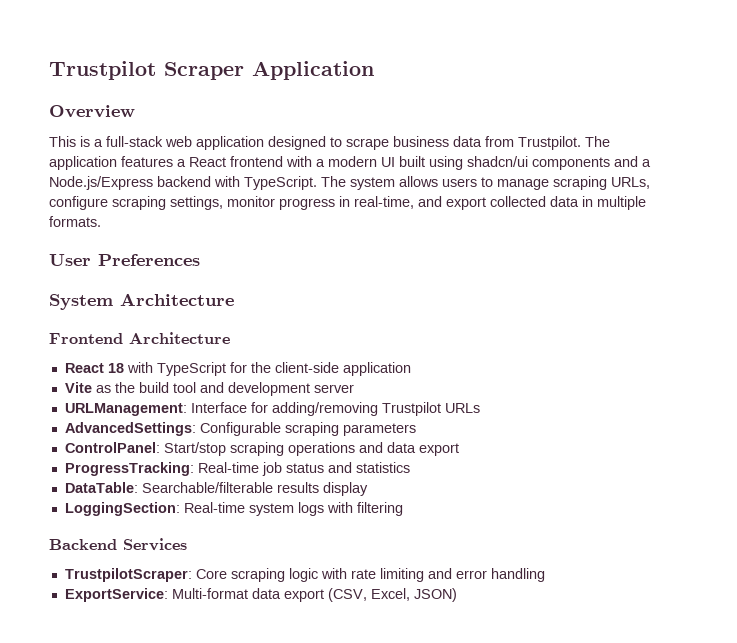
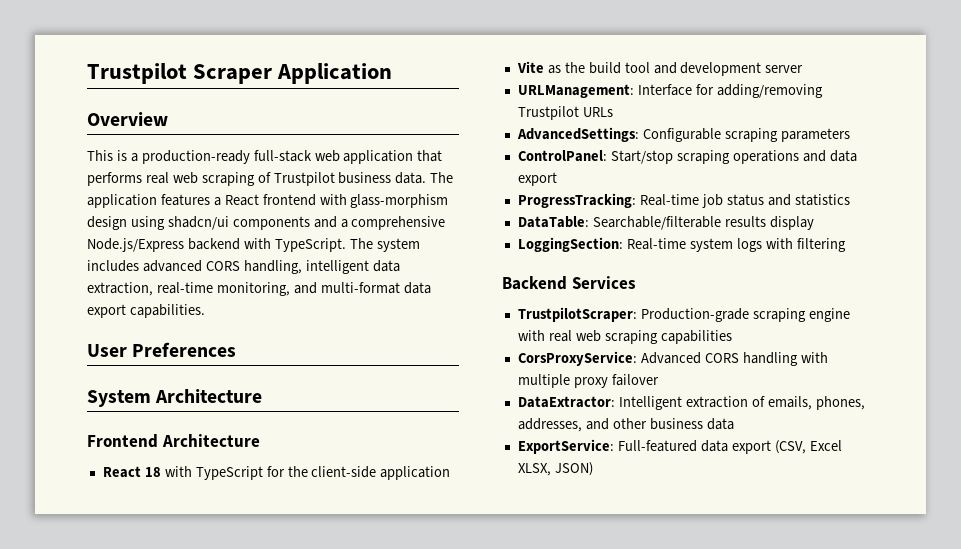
- This is a full-stack web application designed to scrape business data from Trustpilot.
+ This is a production-ready full-stack web application that performs real web scraping of Trustpilot business data.
- The application features a React frontend with a modern UI built using shadcn/ui components and a Node.js/Express backend with TypeScript.
+ The application features a React frontend with glass-morphism design using shadcn/ui components and a comprehensive Node.js/Express backend with TypeScript.
- The system allows users to manage scraping URLs, configure scraping settings, monitor progress in real-time, and export collected data in multiple formats.
+ The system includes advanced CORS handling, intelligent data extraction, real-time monitoring, and multi-format data export capabilities.
- TrustpilotScraper: Core scraping logic with rate limiting and error handling
+ TrustpilotScraper: Production-grade scraping engine with real web scraping capabilities
+ CorsProxyService: Advanced CORS handling with multiple proxy failover
+ DataExtractor: Intelligent extraction of emails, phones, addresses, and other business data
- ExportService: Multi-format data export (CSV, Excel, JSON)
+ ExportService: Full-featured data export (CSV, Excel XLSX, JSON)

